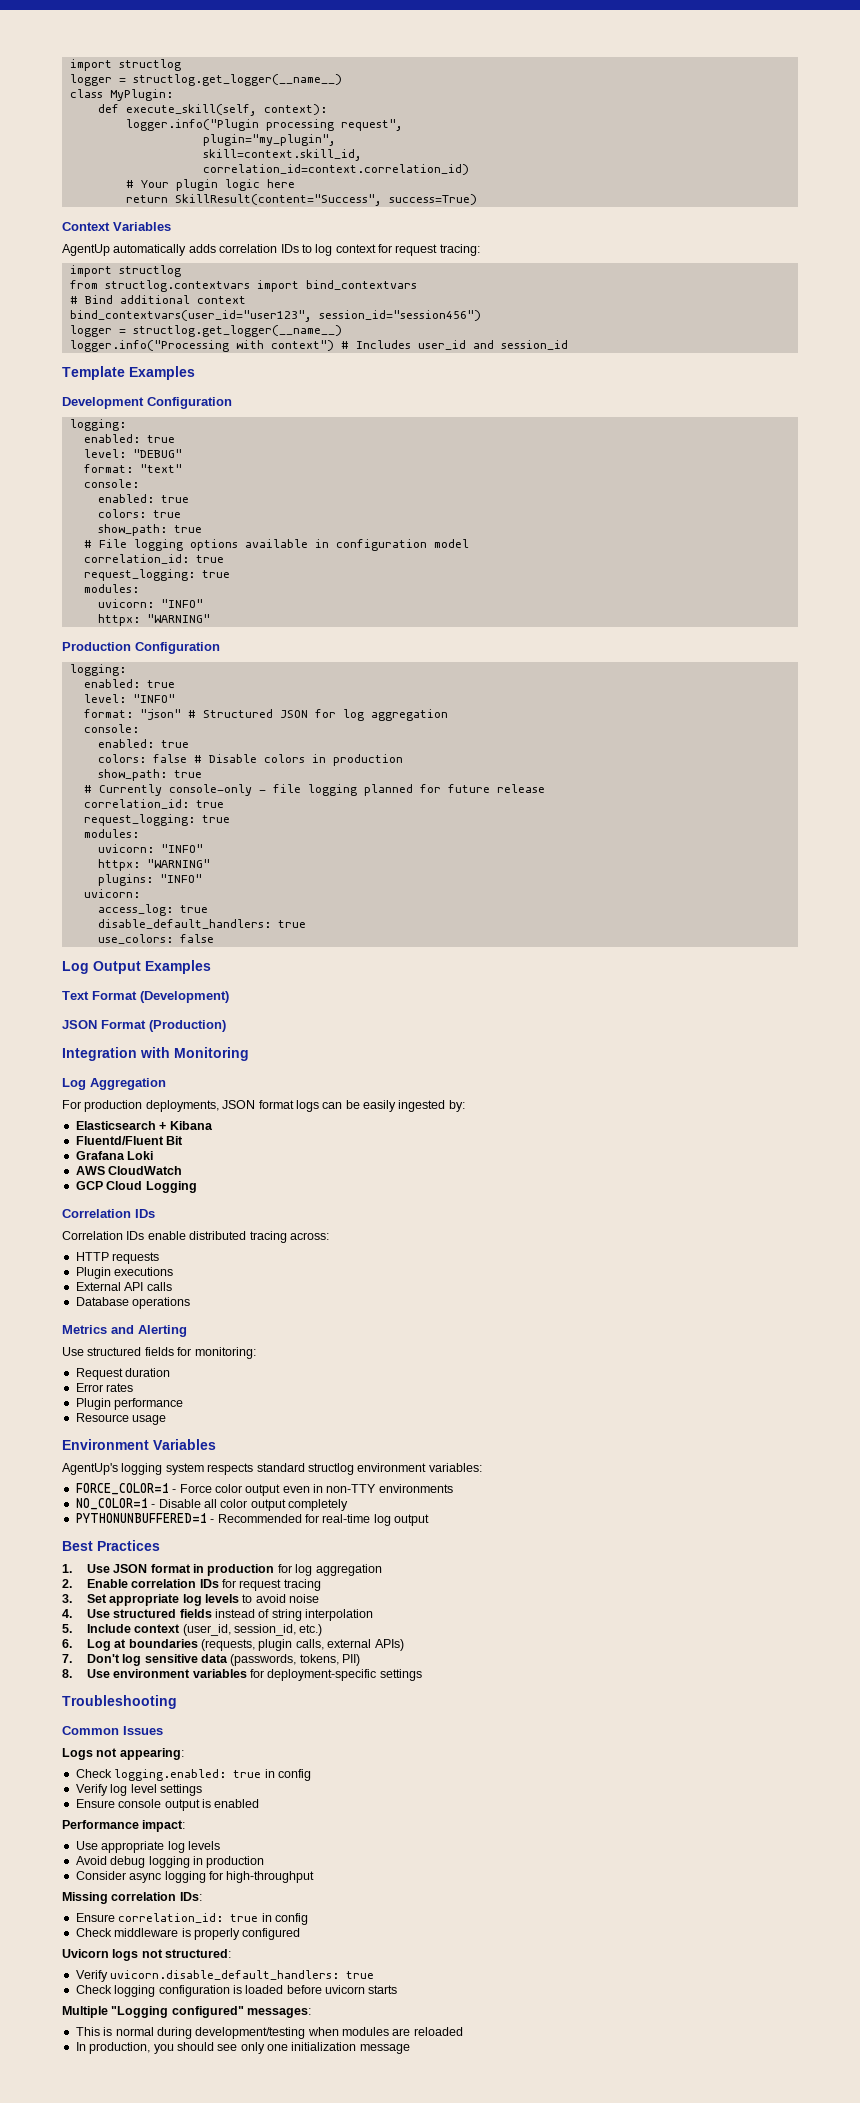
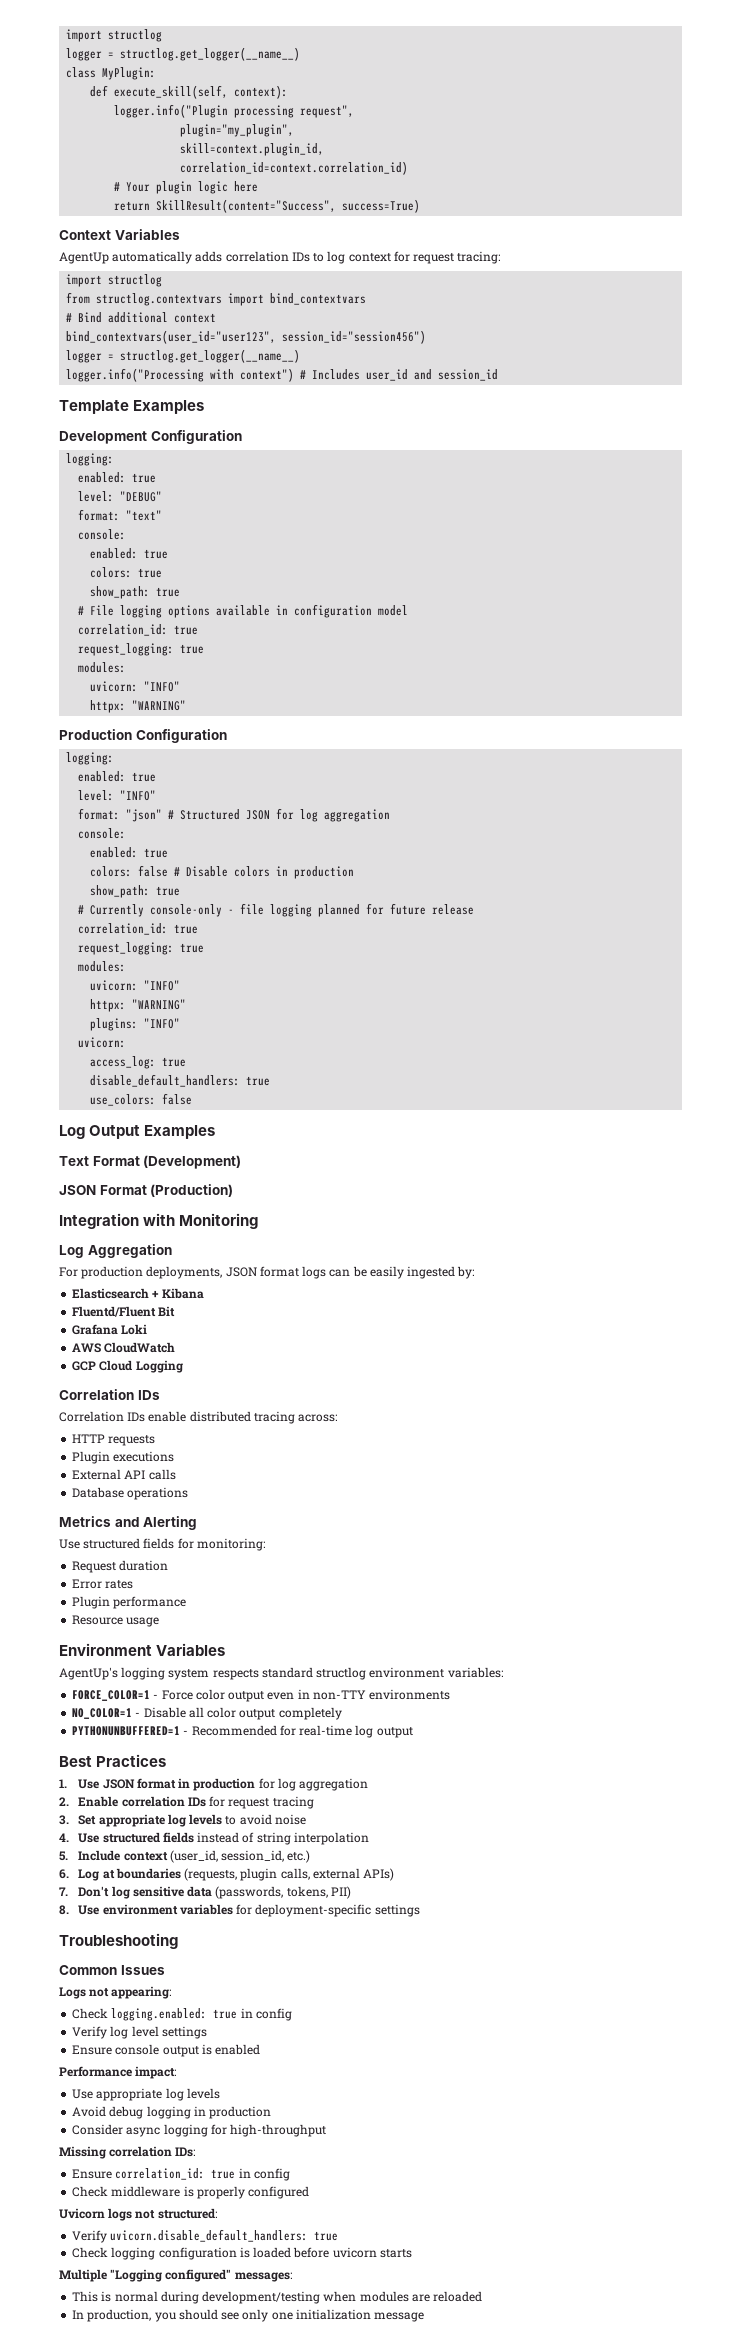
- skill=context.skill_id,
+ skill=context.plugin_id,

